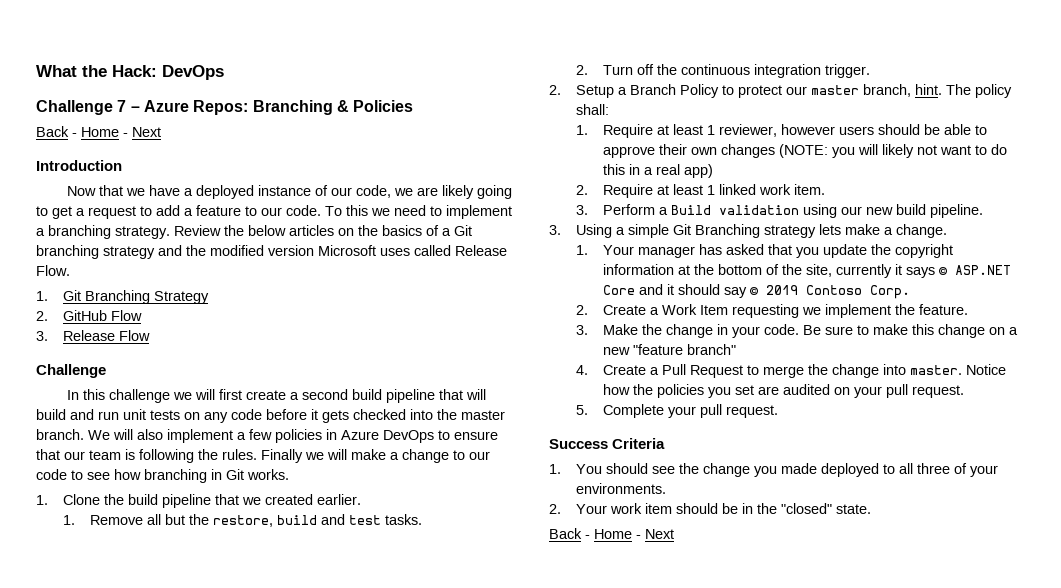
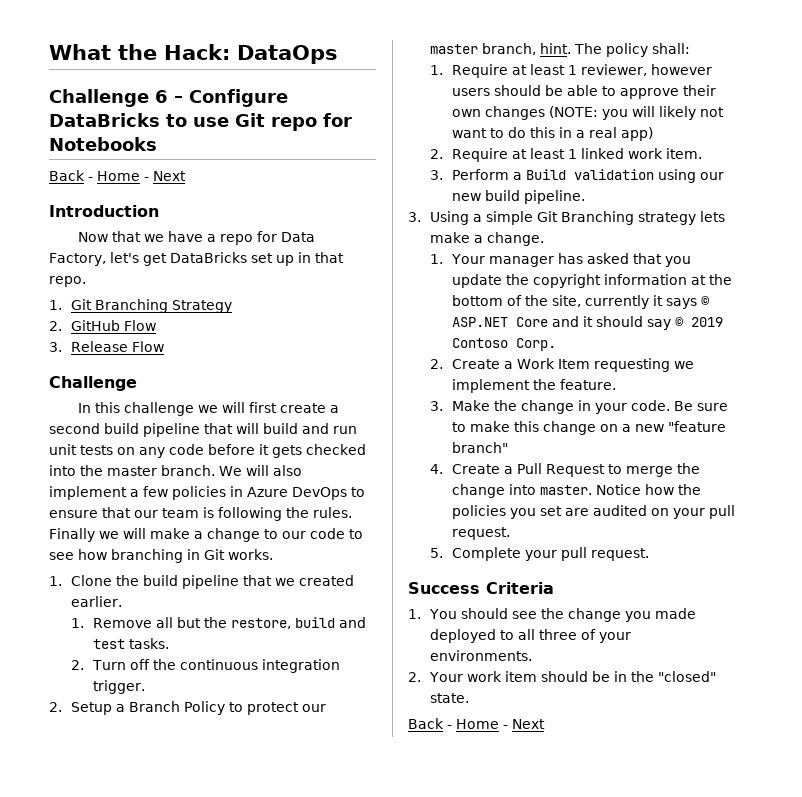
- What the Hack: DevOps
- Challenge 7 – Azure Repos: Branching & Policies
+ What the Hack: DataOps
+ Challenge 6 – Configure DataBricks to use Git repo for Notebooks
- Now that we have a deployed instance of our code, we are likely going to get a request to add a feature to our code. To this we need to implement a branching strategy. Review the below articles on the basics of a Git branching strategy and the modified version Microsoft uses called Release Flow.
+ Now that we have a repo for Data Factory, let's get DataBricks set up in that repo.

